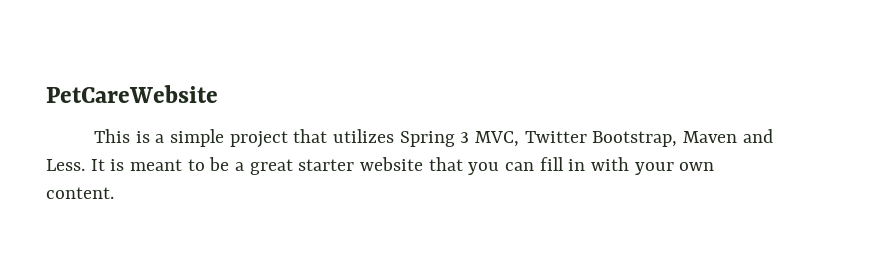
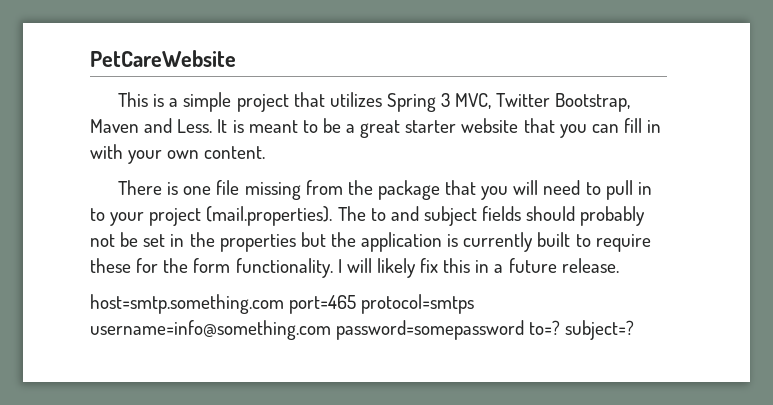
+ There is one file missing from the package that you will need to pull in to your project (mail.properties). The to and subject fields should probably not be set in the properties but the application is currently built to require these for the form functionality. I will likely fix this in a future release.
+ host=smtp.something.com port=465 protocol=smtps username=info@something.com password=somepassword to=? subject=?

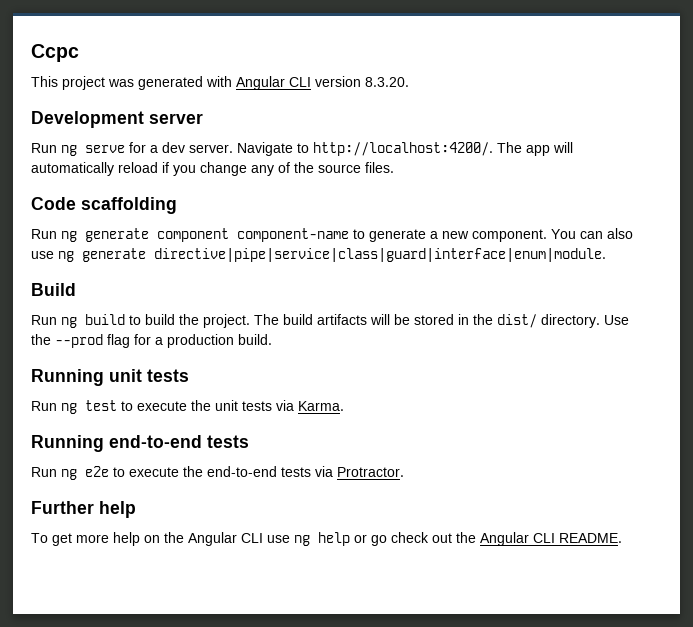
- PetCareWebsite
+ Ccpc
- This is a simple project that utilizes Spring 3 MVC, Twitter Bootstrap, Maven and Less. It is meant to be a great starter website that you can fill in with your own content.
- There is one file missing from the package that you will need to pull in to your project (mail.properties). The to and subject fields should probably not be set in the properties but the application is currently built to require these for the form functionality. I will likely fix this in a future release.
- host=smtp.something.com port=465 protocol=smtps username=info@something.com password=somepassword to=? subject=?
+ This project was generated with Angular CLI version 8.3.20.
+ Development server
+ Run ng serve for a dev server. Navigate to http://localhost:4200/. The app will automatically reload if you change any of the source files.
+ Code scaffolding
+ Run ng generate component component-name to generate a new component. You can also use ng generate directive|pipe|service|class|guard|interface|enum|module.
+ Build
+ Run ng build to build the project. The build artifacts will be stored in the dist/ directory. Use the --prod flag for a production build.
+ Running unit tests
+ Run ng test to execute the unit tests via Karma.
+ Running end-to-end tests
+ Run ng e2e to execute the end-to-end tests via Protractor.
+ Further help
+ To get more help on the Angular CLI use ng help or go check out the Angular CLI README.

